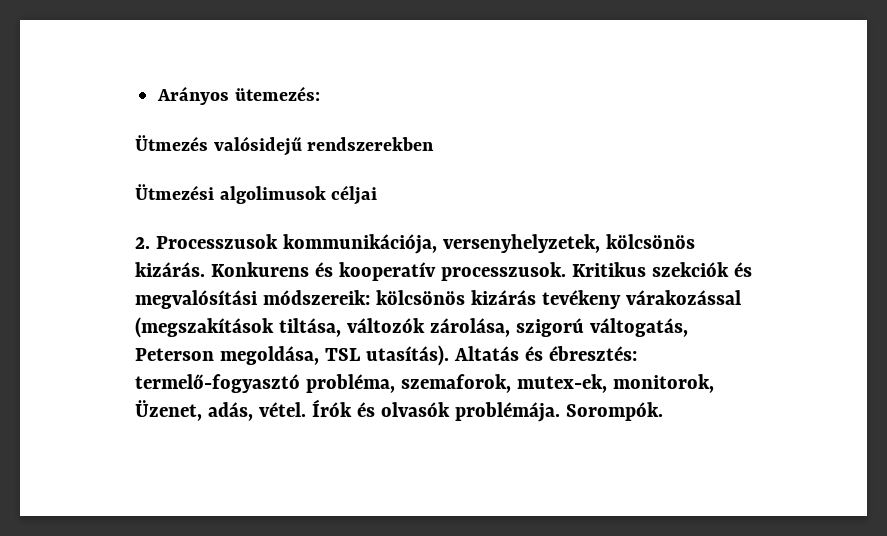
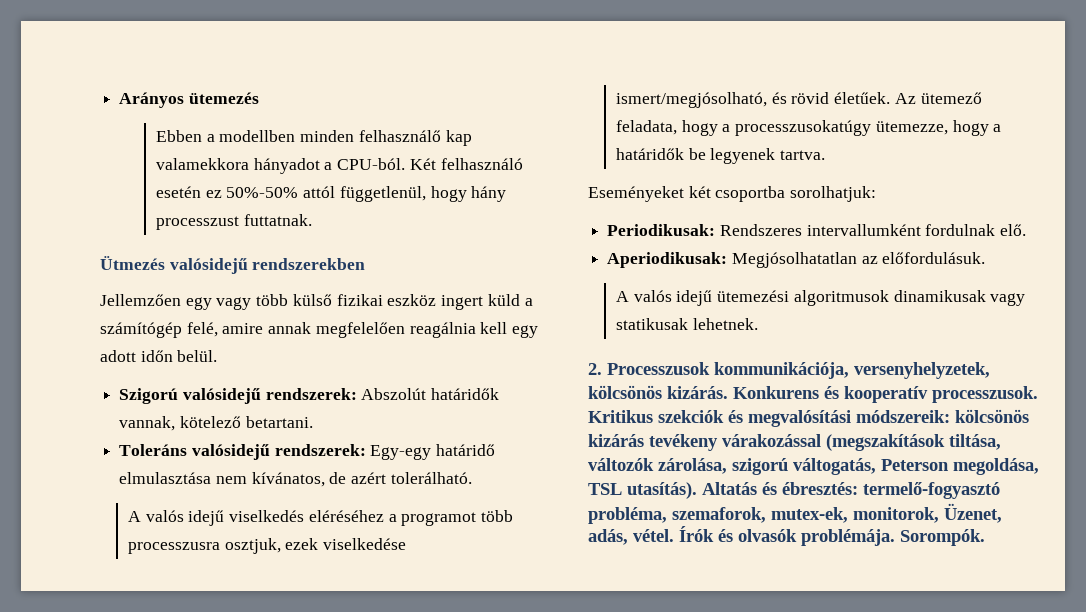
- Arányos ütemezés:
+ Arányos ütemezés
+ Ebben a modellben minden felhasználő kap valamekkora hányadot a CPU-ból. Két felhasználó esetén ez 50%-50% attól függetlenül, hogy hány processzust futtatnak.
  Ütmezés valósidejű rendszerekben
- Ütmezési algolimusok céljai
+ Jellemzően egy vagy több külső fizikai eszköz ingert küld a számítógép felé, amire annak megfelelően reagálnia kell egy adott időn belül.
+ Szigorú valósidejű rendszerek: Abszolút határidők vannak, kötelező betartani.
+ Toleráns valósidejű rendszerek: Egy-egy határidő elmulasztása nem kívánatos, de azért tolerálható.
+ A valós idejű viselkedés eléréséhez a programot több processzusra osztjuk, ezek viselkedése ismert/megjósolható, és rövid életűek. Az ütemező feladata, hogy a processzusokatúgy ütemezze, hogy a határidők be legyenek tartva.
+ Eseményeket két csoportba sorolhatjuk:
+ Periodikusak: Rendszeres intervallumként fordulnak elő.
+ Aperiodikusak: Megjósolhatatlan az előfordulásuk.
+ A valós idejű ütemezési algoritmusok dinamikusak vagy statikusak lehetnek.

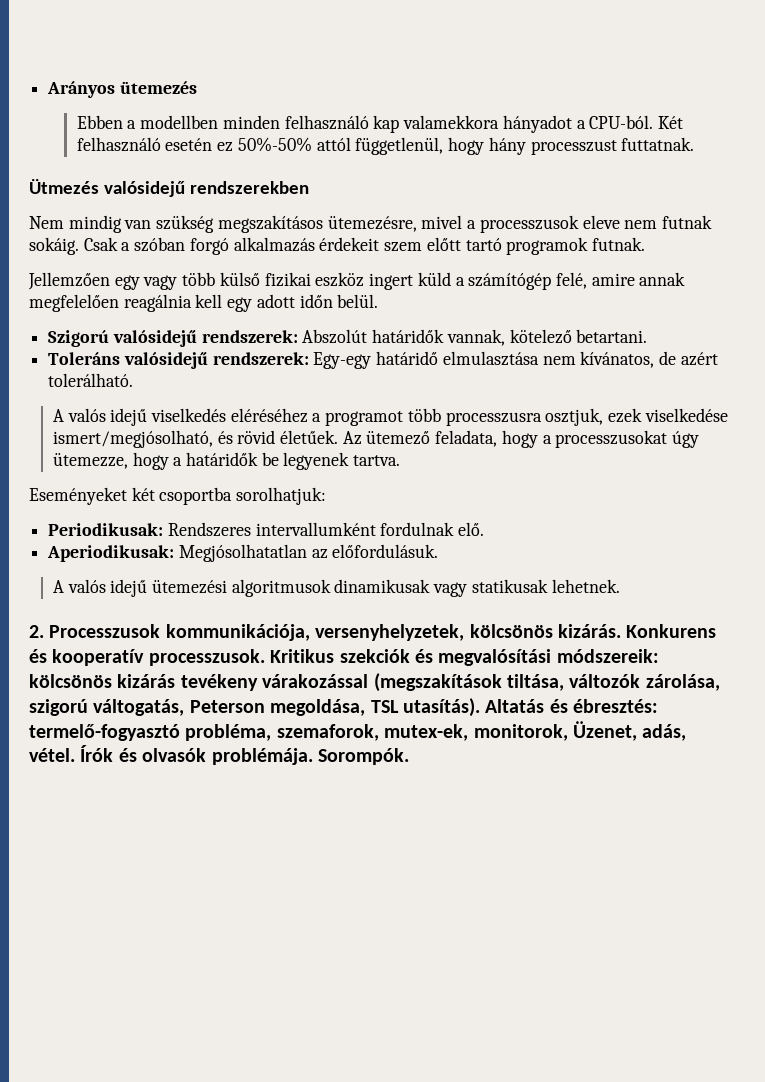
- Ebben a modellben minden felhasználő kap valamekkora hányadot a CPU-ból.
+ Ebben a modellben minden felhasználó kap valamekkora hányadot a CPU-ból.
+ Nem mindig van szükség megszakításos ütemezésre, mivel a processzusok eleve nem futnak sokáig. Csak a szóban forgó alkalmazás érdekeit szem előtt tartó programok futnak.
- Az ütemező feladata, hogy a processzusokatúgy ütemezze, hogy a határidők be legyenek tartva.
+ Az ütemező feladata, hogy a processzusokat úgy ütemezze, hogy a határidők be legyenek tartva.

